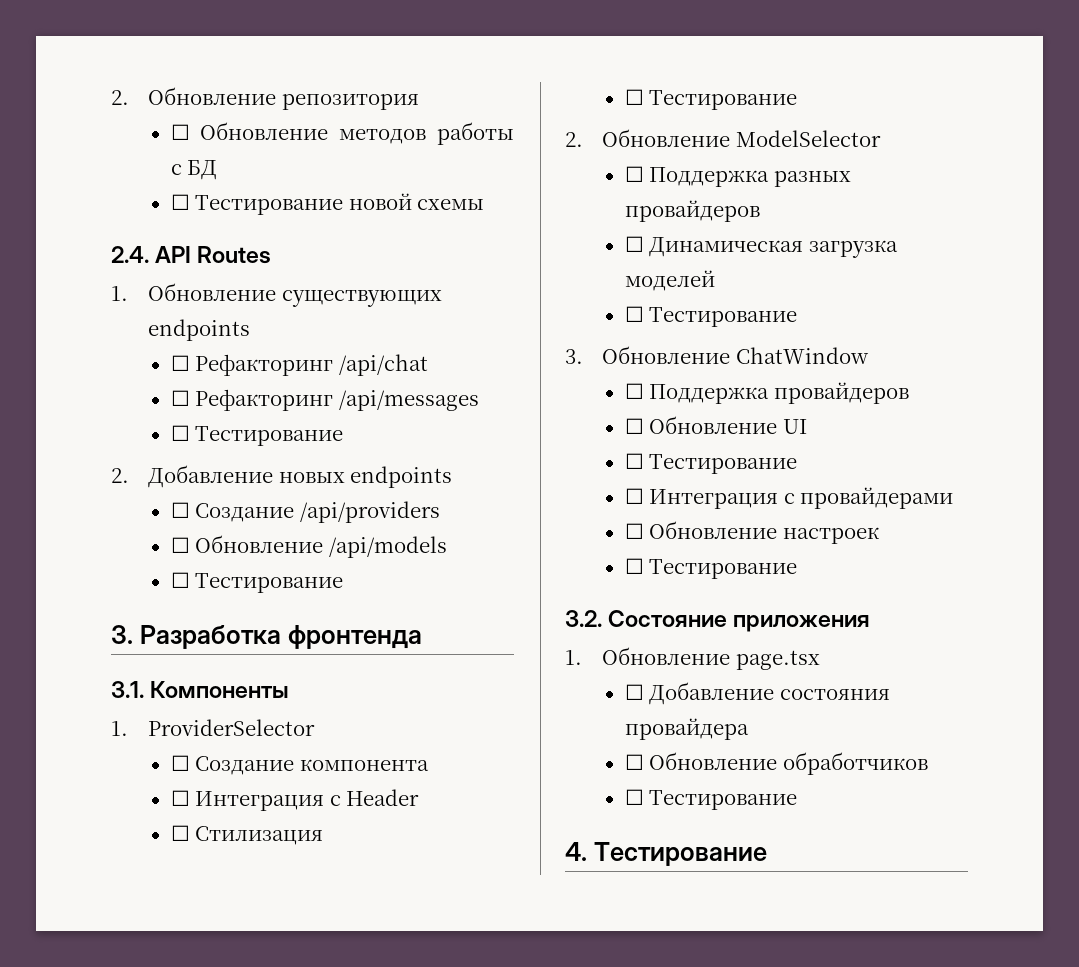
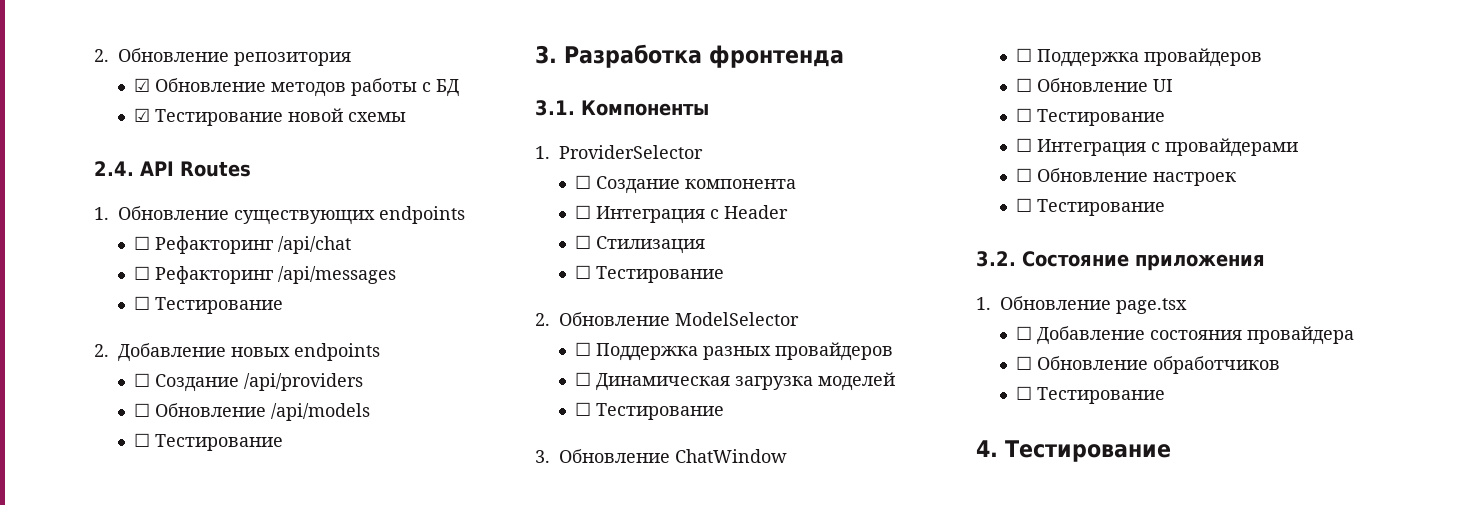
- ☐ Обновление методов работы с БД
+ ☑ Обновление методов работы с БД
- ☐ Тестирование новой схемы
+ ☑ Тестирование новой схемы

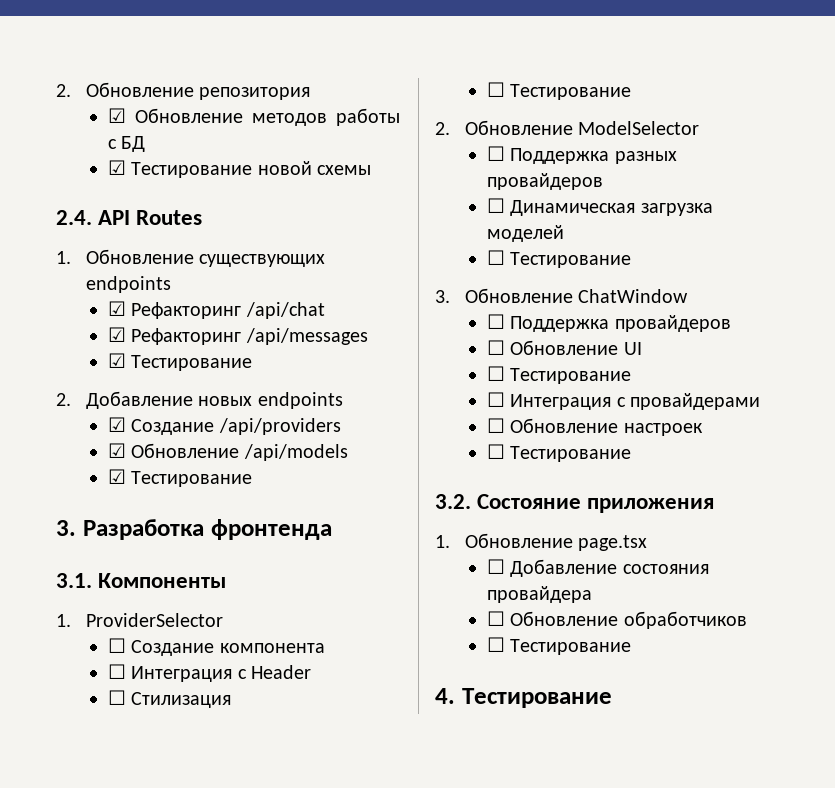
- ☐ Рефакторинг /api/chat
+ ☑ Рефакторинг /api/chat
- ☐ Рефакторинг /api/messages
- ☐ Тестирование
+ ☑ Рефакторинг /api/messages
+ ☑ Тестирование
- ☐ Создание /api/providers
+ ☑ Создание /api/providers
- ☐ Обновление /api/models
- ☐ Тестирование
+ ☑ Обновление /api/models
+ ☑ Тестирование

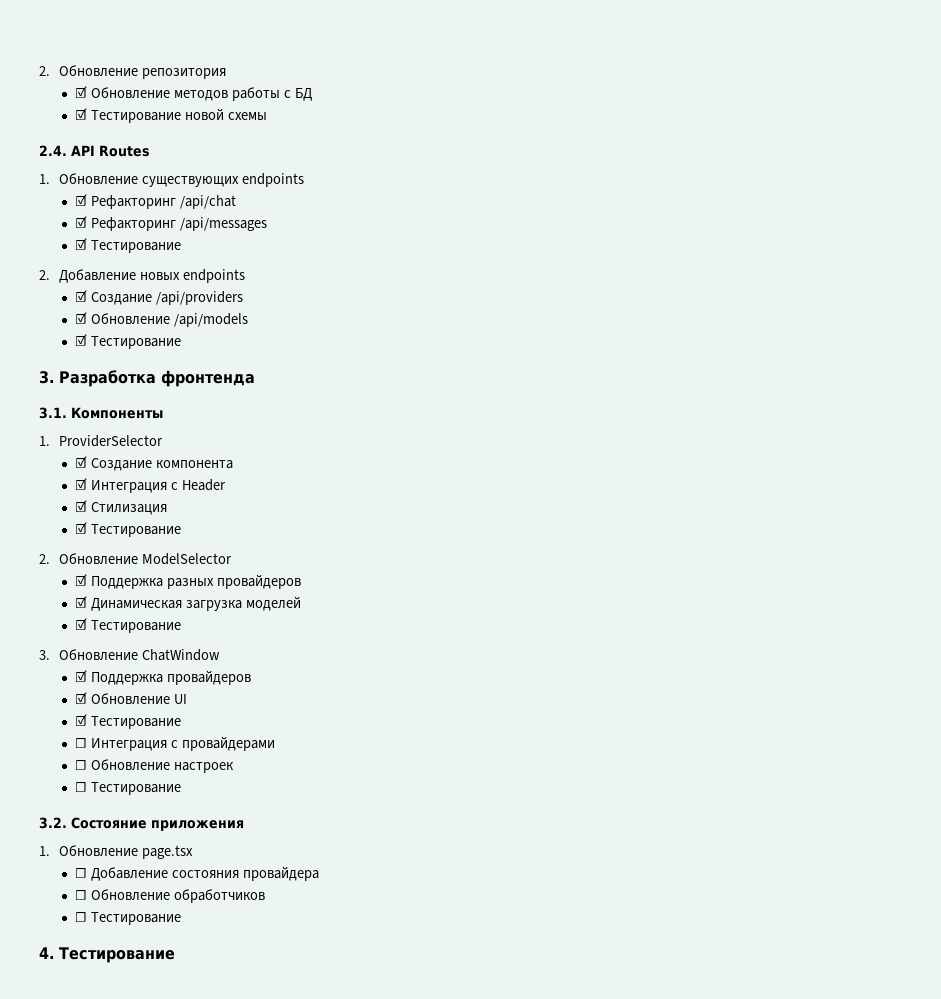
- ☐ Создание компонента
+ ☑ Создание компонента
- ☐ Интеграция с Header
+ ☑ Интеграция с Header
- ☐ Стилизация
- ☐ Тестирование
+ ☑ Стилизация
+ ☑ Тестирование
- ☐ Поддержка разных провайдеров
+ ☑ Поддержка разных провайдеров
- ☐ Динамическая загрузка моделей
- ☐ Тестирование
+ ☑ Динамическая загрузка моделей
+ ☑ Тестирование
- ☐ Поддержка провайдеров
+ ☑ Поддержка провайдеров
- ☐ Обновление UI
- ☐ Тестирование
+ ☑ Обновление UI
+ ☑ Тестирование

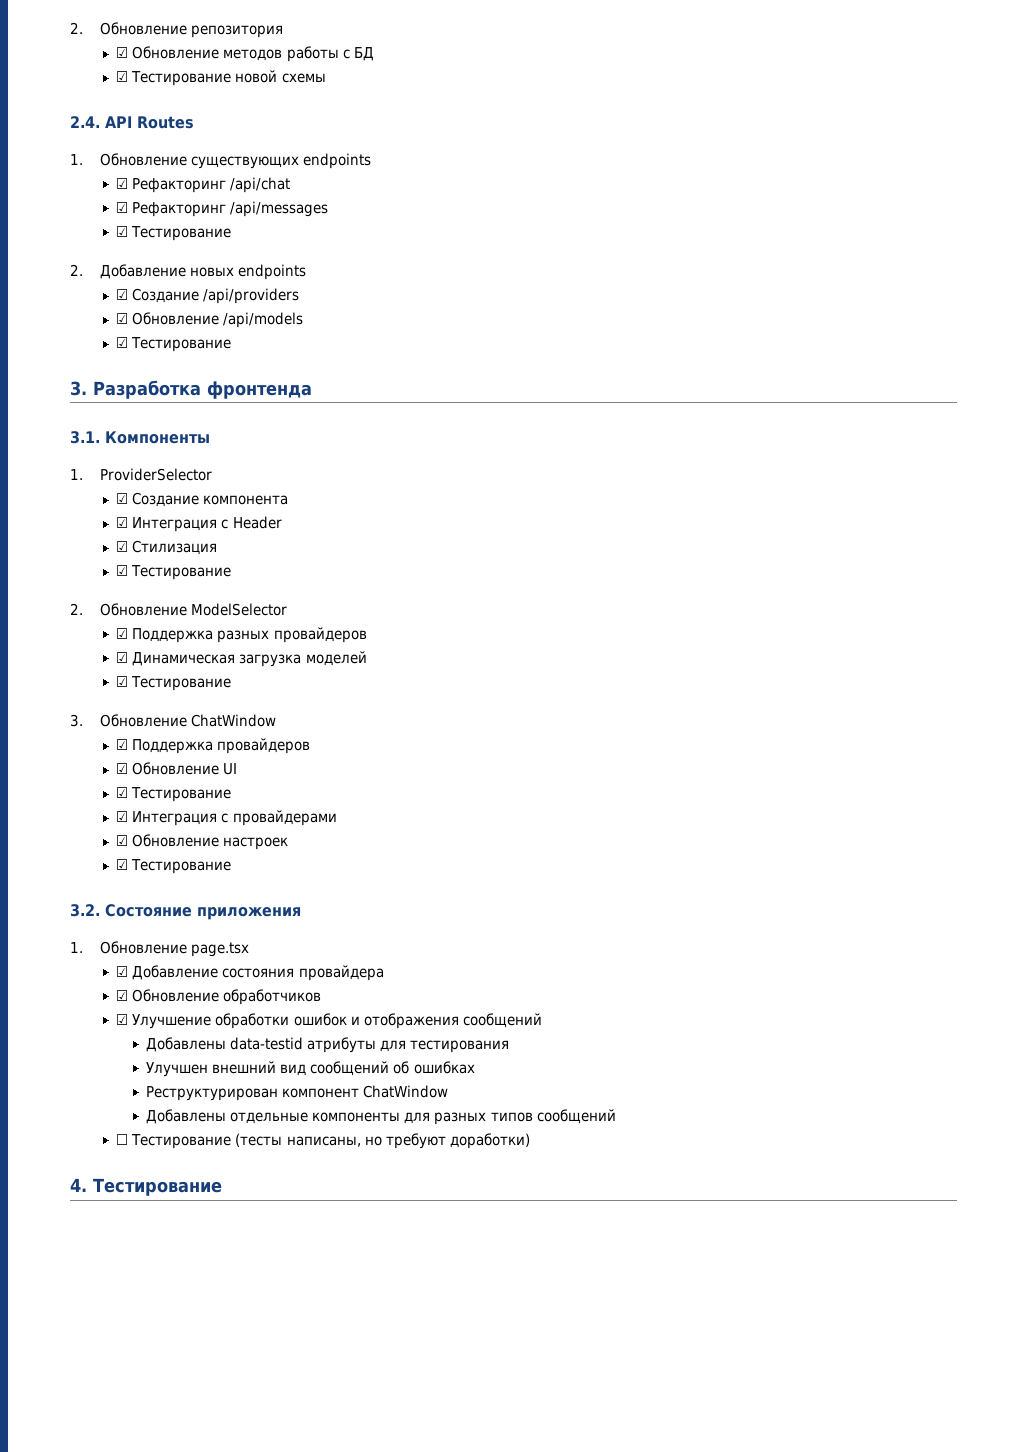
- ☐ Интеграция с провайдерами
+ ☑ Интеграция с провайдерами
- ☐ Обновление настроек
- ☐ Тестирование
+ ☑ Обновление настроек
+ ☑ Тестирование
- ☐ Добавление состояния провайдера
+ ☑ Добавление состояния провайдера
- ☐ Обновление обработчиков
- ☐ Тестирование
+ ☑ Обновление обработчиков
+ ☑ Улучшение обработки ошибок и отображения сообщений
+ Добавлены data-testid атрибуты для тестирования
+ Улучшен внешний вид сообщений об ошибках
+ Реструктурирован компонент ChatWindow
+ Добавлены отдельные компоненты для разных типов сообщений
+ ☐ Тестирование (тесты написаны, но требуют доработки)

